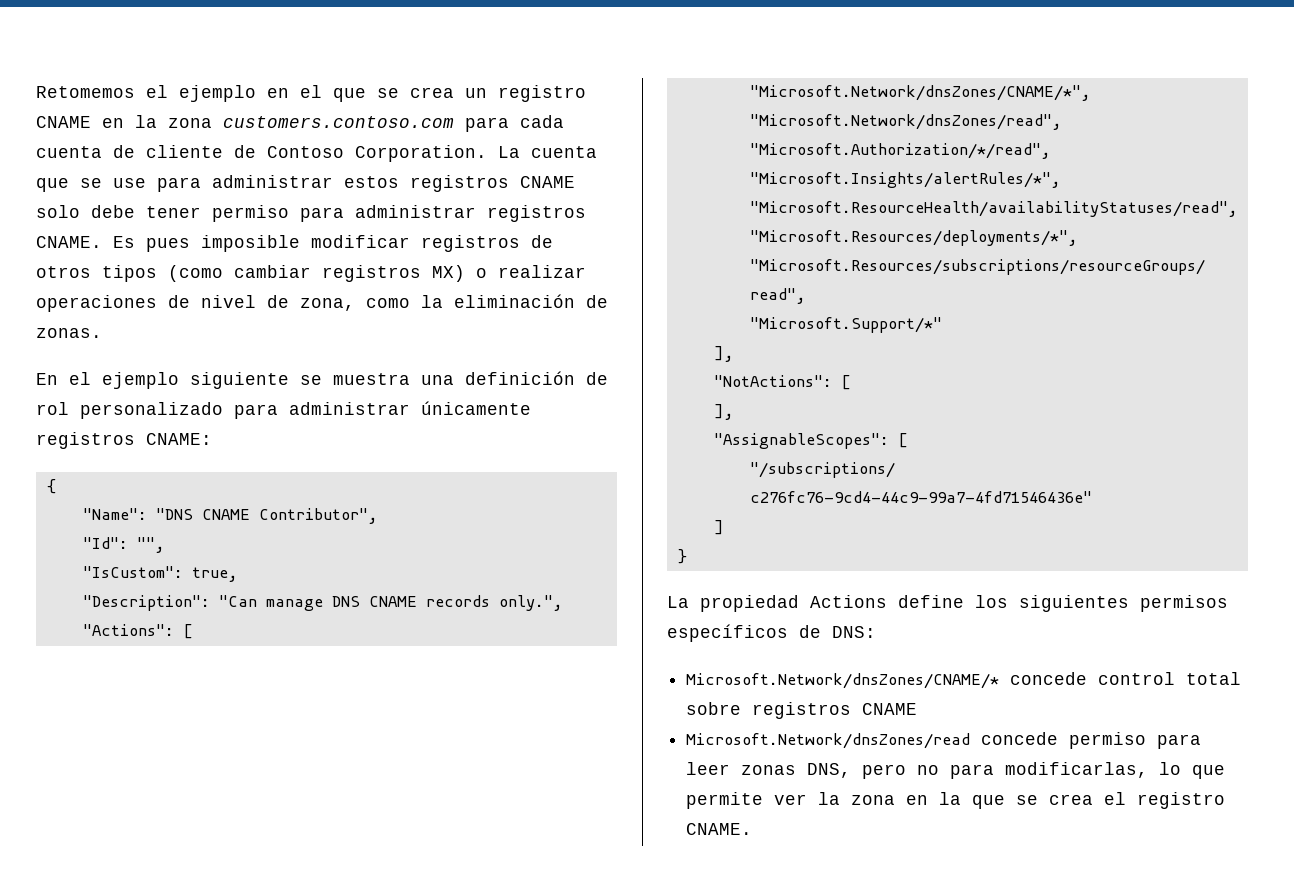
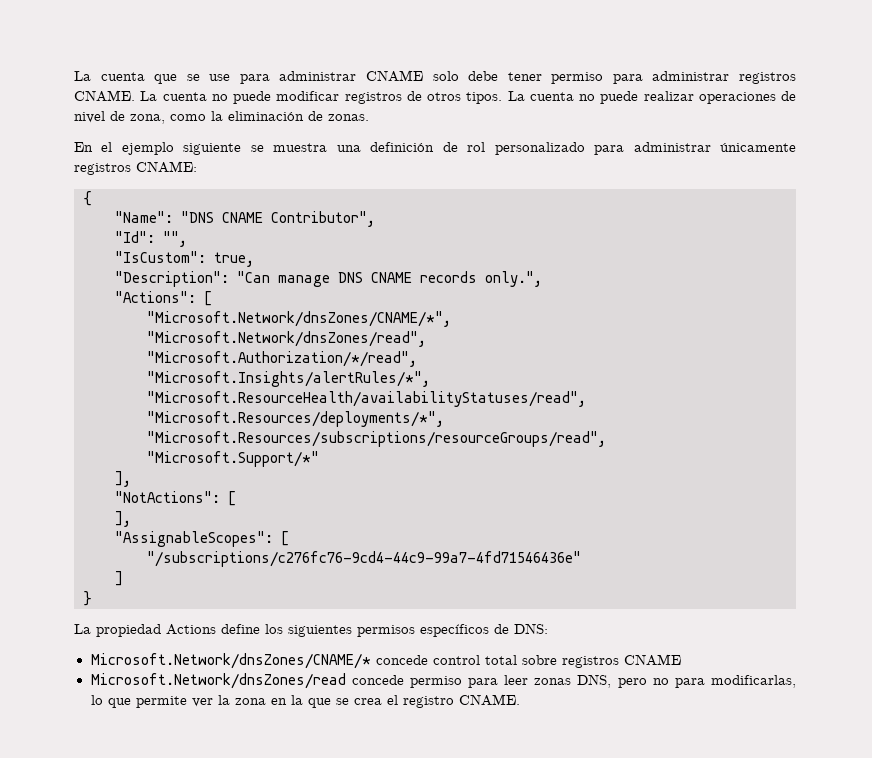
- Retomemos el ejemplo en el que se crea un registro CNAME en la zona customers.contoso.com para cada cuenta de cliente de Contoso Corporation. La cuenta que se use para administrar estos registros CNAME solo debe tener permiso para administrar registros CNAME.
+ La cuenta que se use para administrar CNAME solo debe tener permiso para administrar registros CNAME.
- Es pues imposible modificar registros de otros tipos (como cambiar registros MX) o realizar operaciones de nivel de zona, como la eliminación de zonas.
+ La cuenta no puede modificar registros de otros tipos. La cuenta no puede realizar operaciones de nivel de zona, como la eliminación de zonas.
- "/subscriptions/ c276fc76-9cd4-44c9-99a7-4fd71546436e"
+ "/subscriptions/c276fc76-9cd4-44c9-99a7-4fd71546436e"

